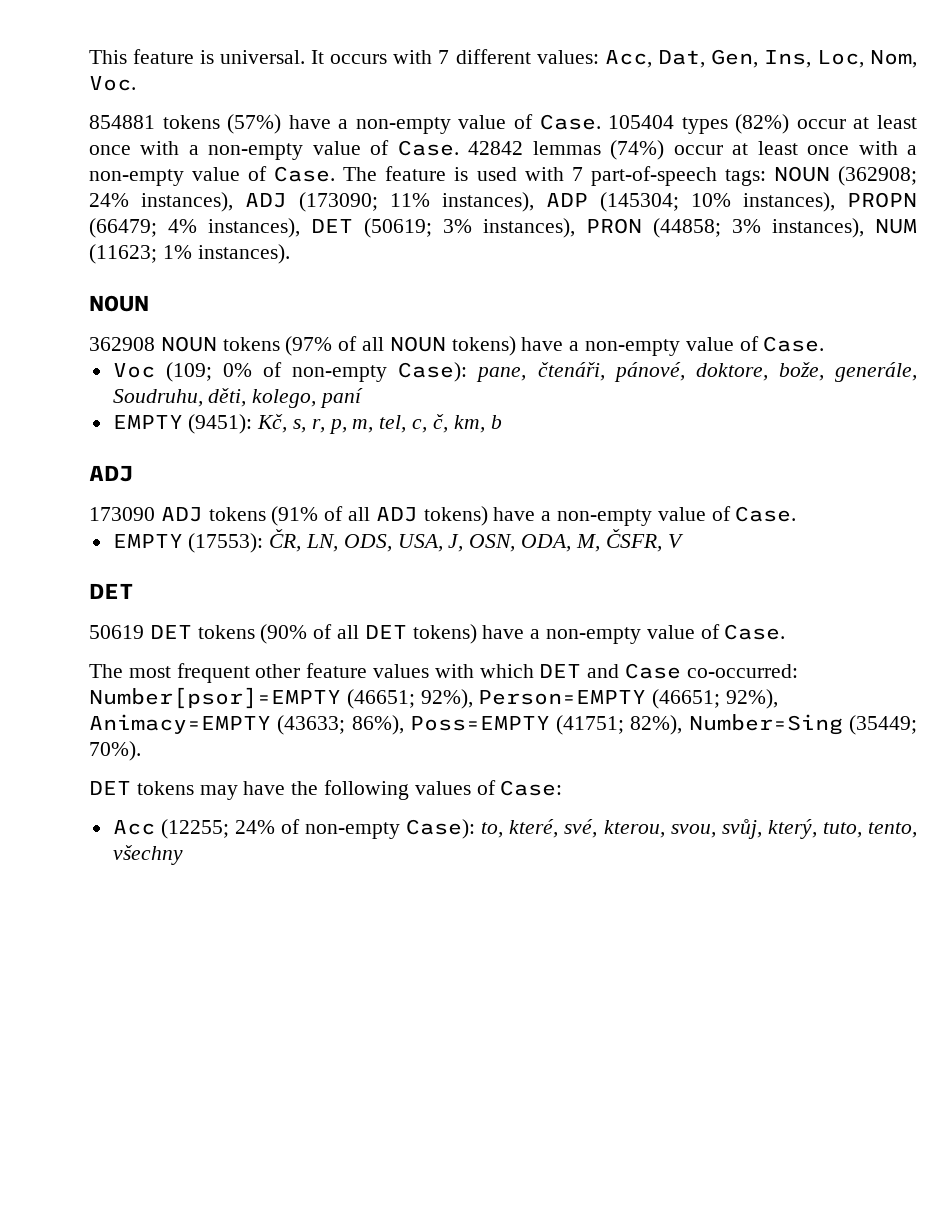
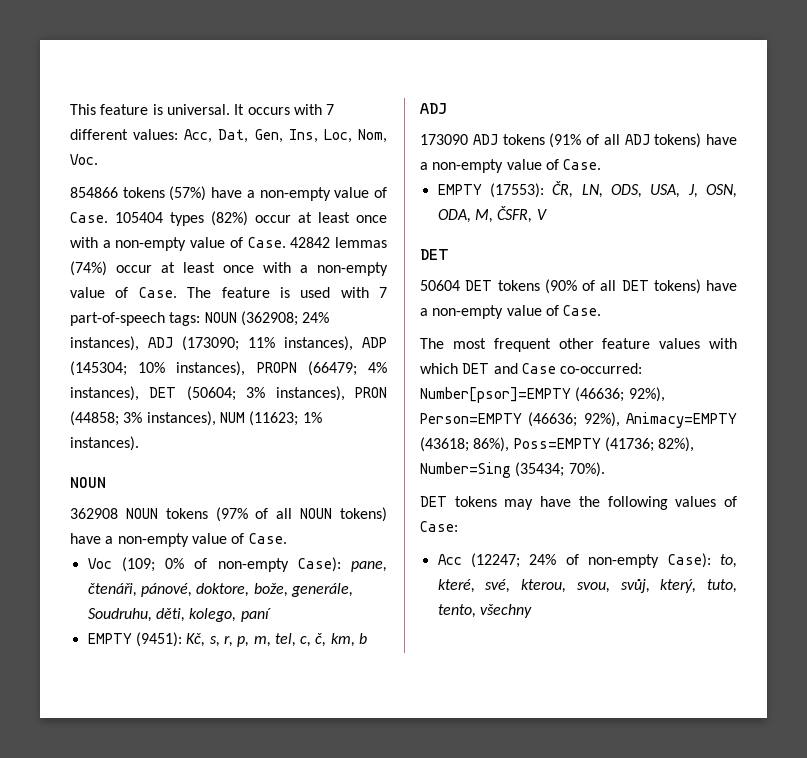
- 854881 tokens (57%) have a non-empty value of Case.
+ 854866 tokens (57%) have a non-empty value of Case.
- The feature is used with 7 part-of-speech tags: NOUN (362908; 24% instances), ADJ (173090; 11% instances), ADP (145304; 10% instances), PROPN (66479; 4% instances), DET (50619; 3% instances), PRON (44858; 3% instances), NUM (11623; 1% instances).
+ The feature is used with 7 part-of-speech tags: NOUN (362908; 24% instances), ADJ (173090; 11% instances), ADP (145304; 10% instances), PROPN (66479; 4% instances), DET (50604; 3% instances), PRON (44858; 3% instances), NUM (11623; 1% instances).
- 50619 DET tokens (90% of all DET tokens) have a non-empty value of Case.
+ 50604 DET tokens (90% of all DET tokens) have a non-empty value of Case.
- The most frequent other feature values with which DET and Case co-occurred: Number[psor]=EMPTY (46651; 92%), Person=EMPTY (46651; 92%), Animacy=EMPTY (43633; 86%), Poss=EMPTY (41751; 82%), Number=Sing (35449; 70%).
+ The most frequent other feature values with which DET and Case co-occurred: Number[psor]=EMPTY (46636; 92%), Person=EMPTY (46636; 92%), Animacy=EMPTY (43618; 86%), Poss=EMPTY (41736; 82%), Number=Sing (35434; 70%).
- Acc (12255; 24% of non-empty Case): to, které, své, kterou, svou, svůj, který, tuto, tento, všechny
+ Acc (12247; 24% of non-empty Case): to, které, své, kterou, svou, svůj, který, tuto, tento, všechny

